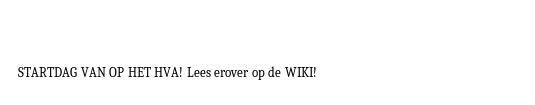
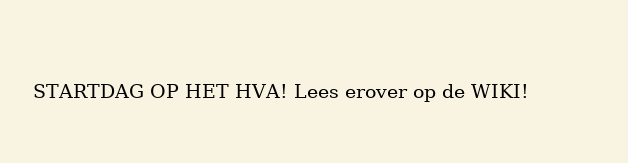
- STARTDAG VAN OP HET HVA!
+ STARTDAG OP HET HVA!

